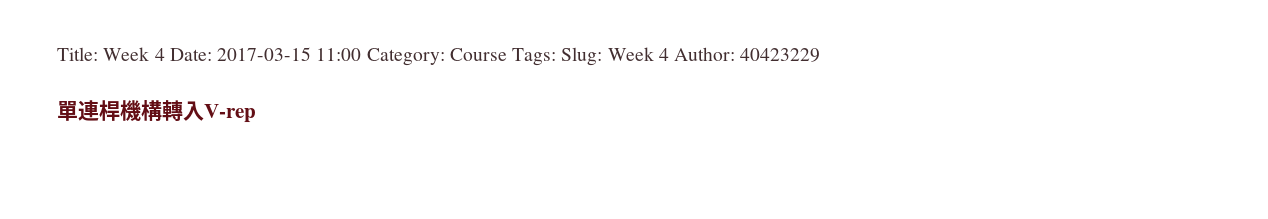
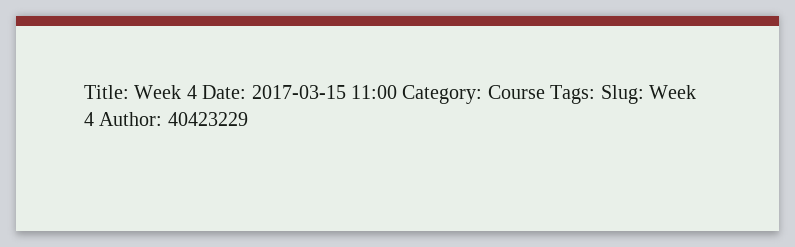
- 單連桿機構轉入V-rep

